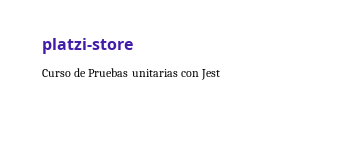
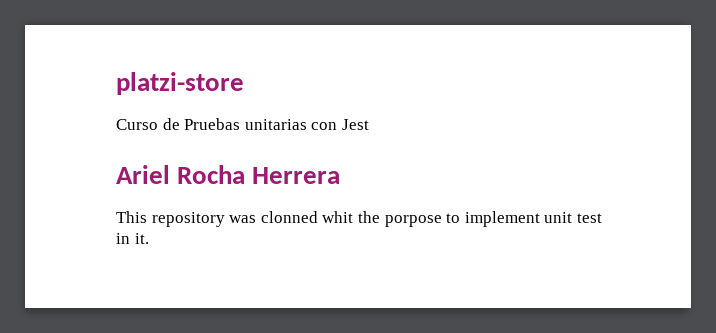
+ Ariel Rocha Herrera
+ This repository was clonned whit the porpose to implement unit test in it.

